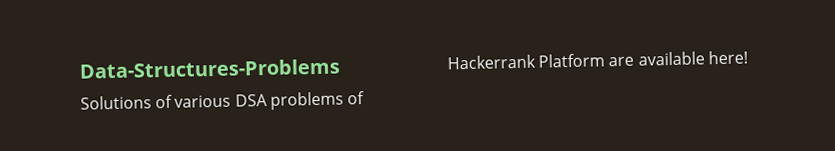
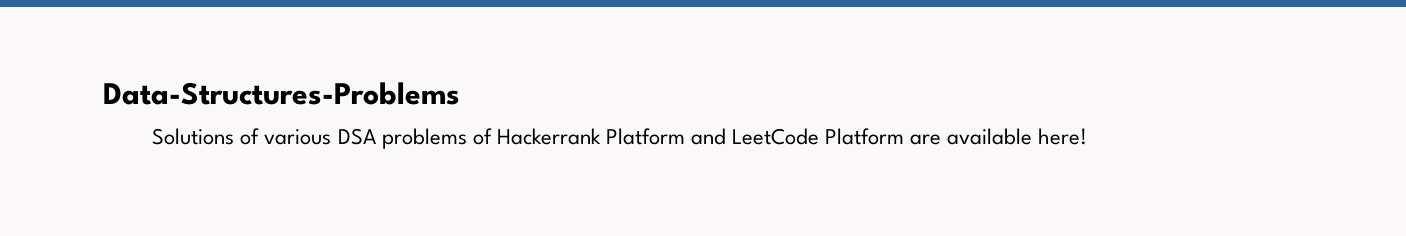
- Solutions of various DSA problems of Hackerrank Platform are available here!
+ Solutions of various DSA problems of Hackerrank Platform and LeetCode Platform are available here!

